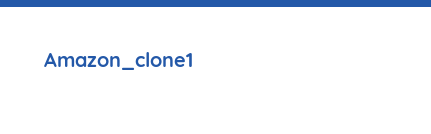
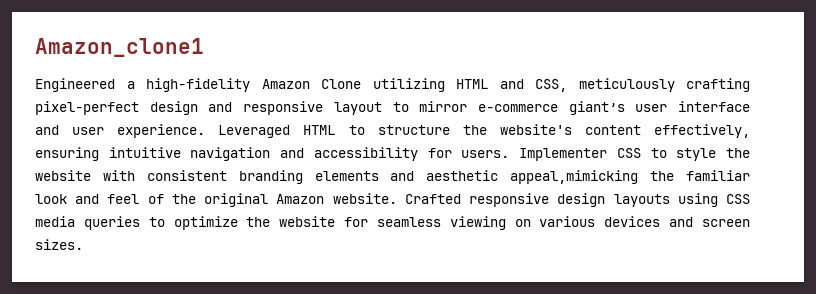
+ Engineered a high-fidelity Amazon Clone utilizing HTML and CSS, meticulously crafting pixel-perfect design and responsive layout to mirror e-commerce giant’s user interface and user experience. Leveraged HTML to structure the website's content effectively, ensuring intuitive navigation and accessibility for users. Implementer CSS to style the website with consistent branding elements and aesthetic appeal,mimicking the familiar look and feel of the original Amazon website. Crafted responsive design layouts using CSS media queries to optimize the website for seamless viewing on various devices and screen sizes.

